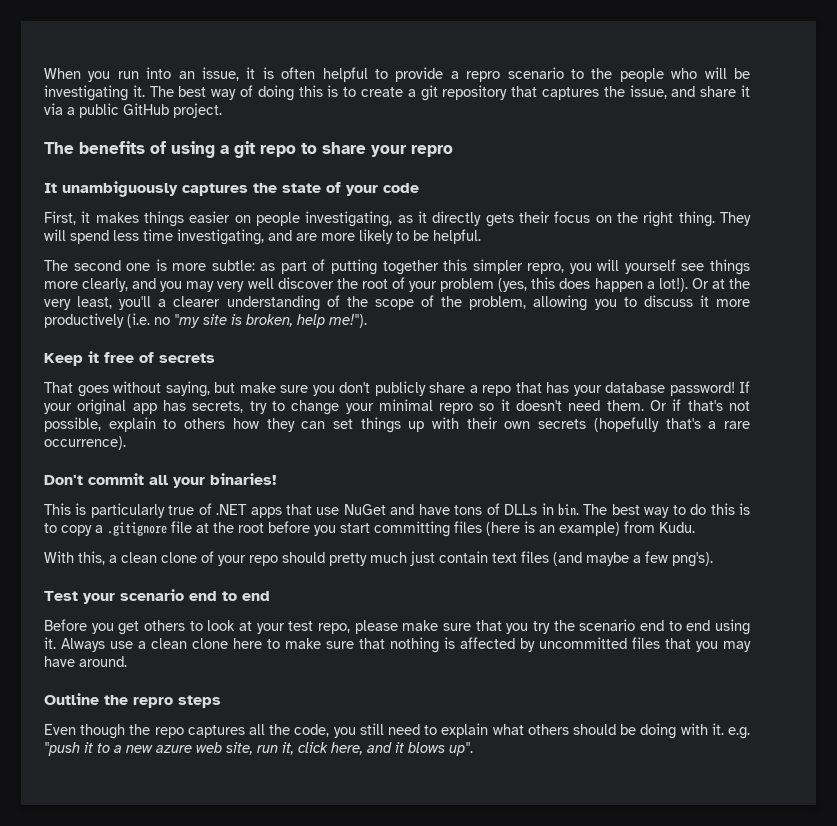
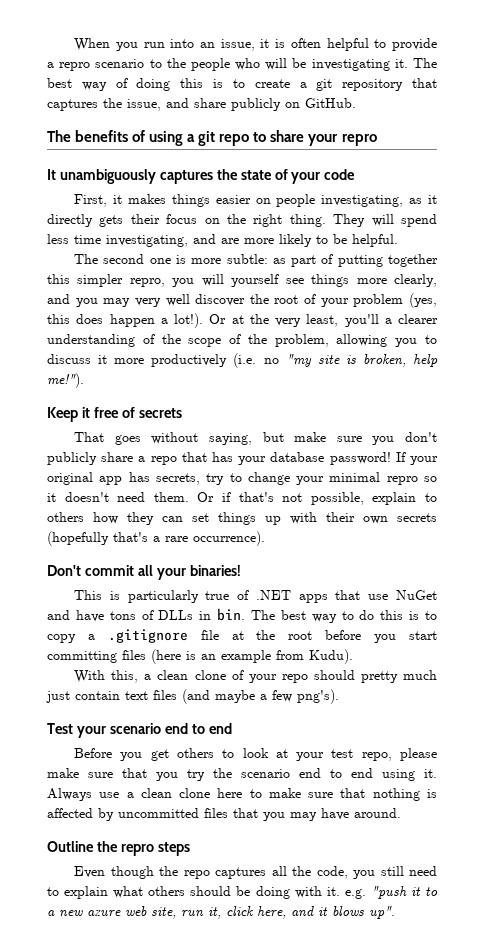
- The best way of doing this is to create a git repository that captures the issue, and share it via a public GitHub project.
+ The best way of doing this is to create a git repository that captures the issue, and share publicly on GitHub.
- The best way to do this is to copy a .gitignore file at the root before you start committing files (here is an example) from Kudu.
+ The best way to do this is to copy a .gitignore file at the root before you start committing files (here is an example from Kudu).

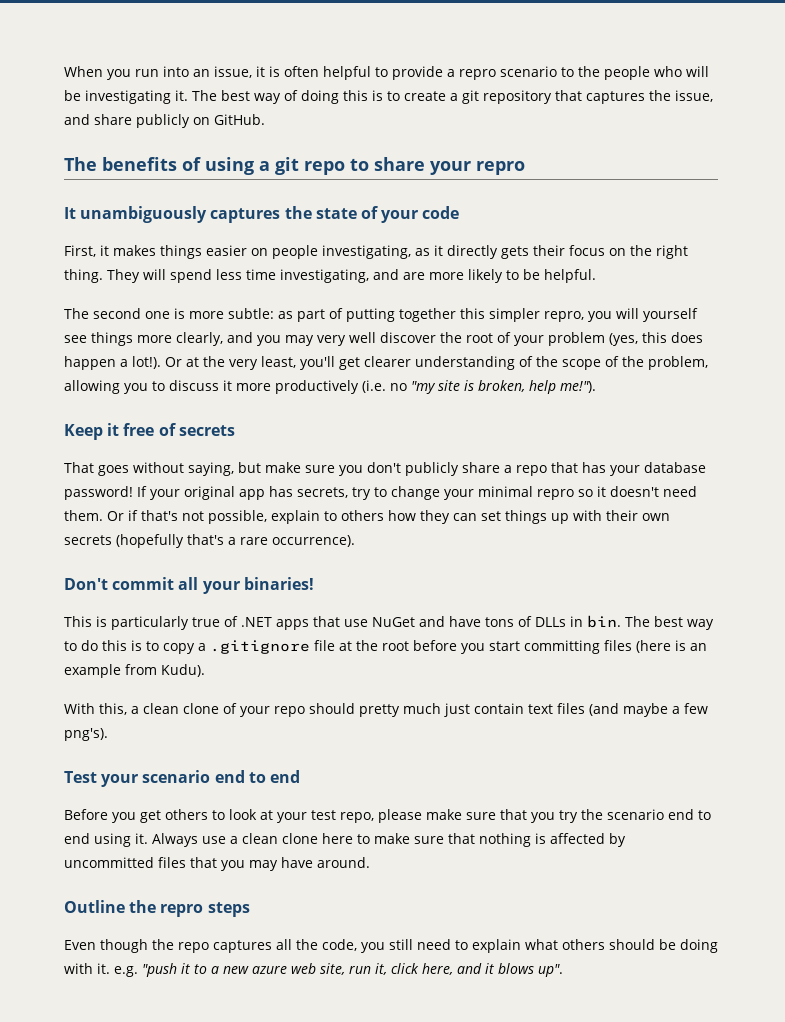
- Or at the very least, you'll a clearer understanding of the scope of the problem, allowing you to discuss it more productively (i.e. no "my site is broken, help me!").
+ Or at the very least, you'll get clearer understanding of the scope of the problem, allowing you to discuss it more productively (i.e. no "my site is broken, help me!").

